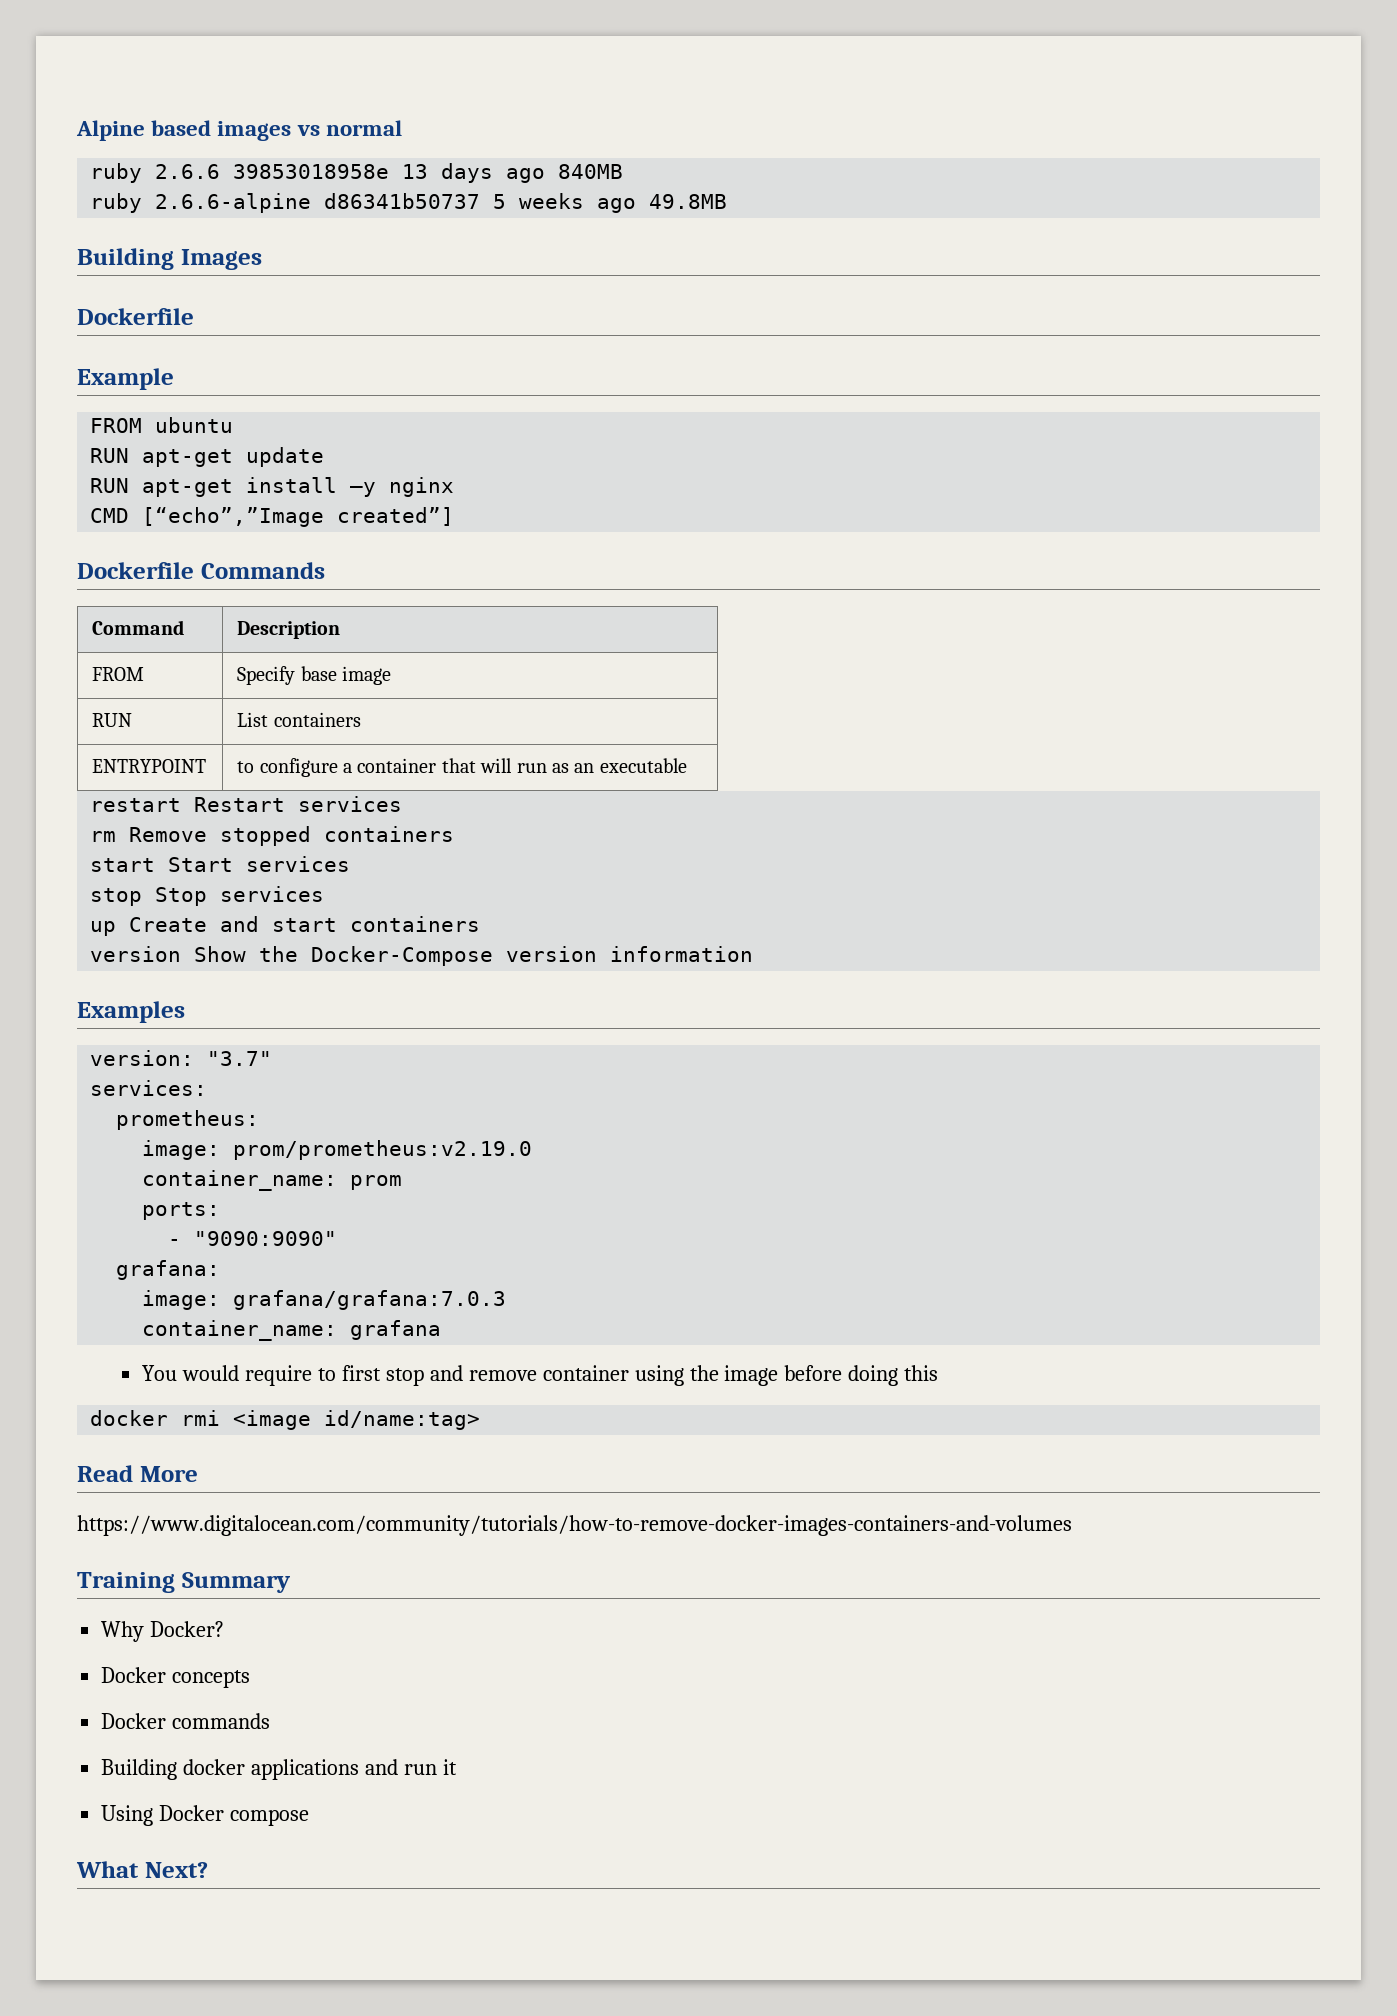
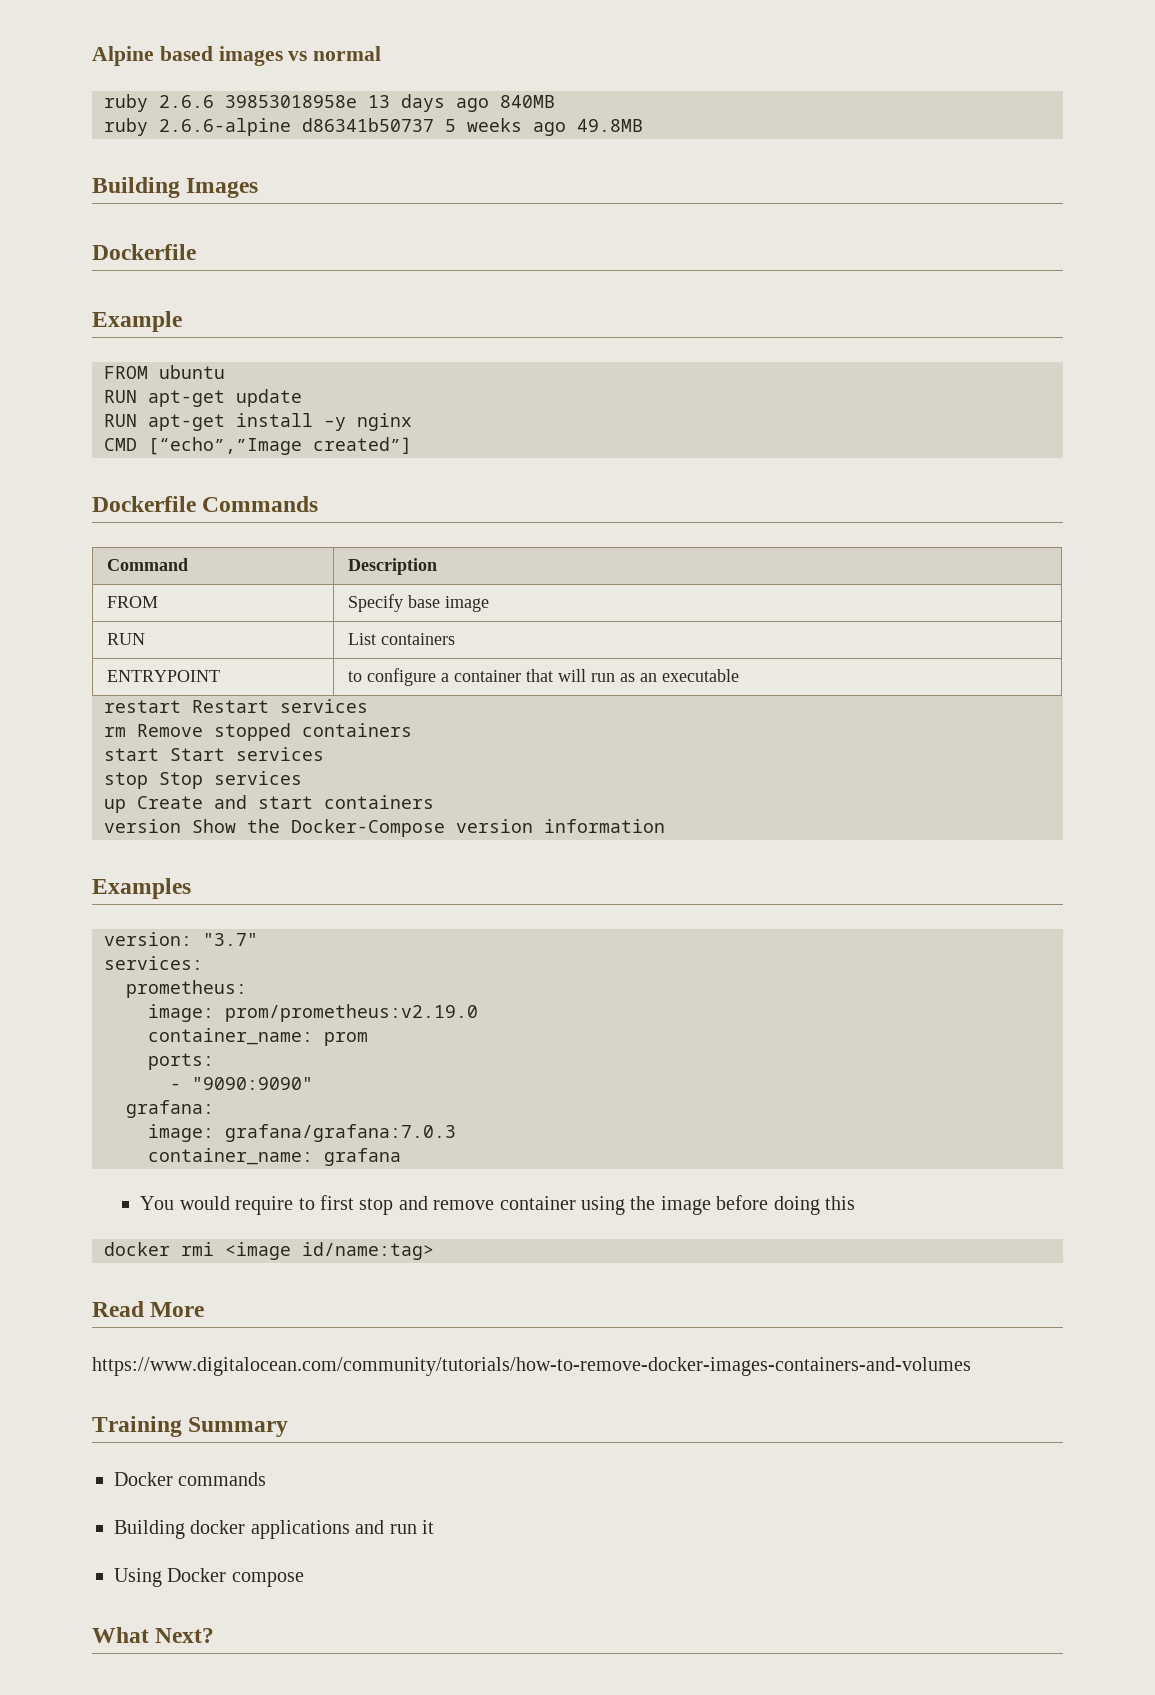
- Why Docker?
- Docker concepts

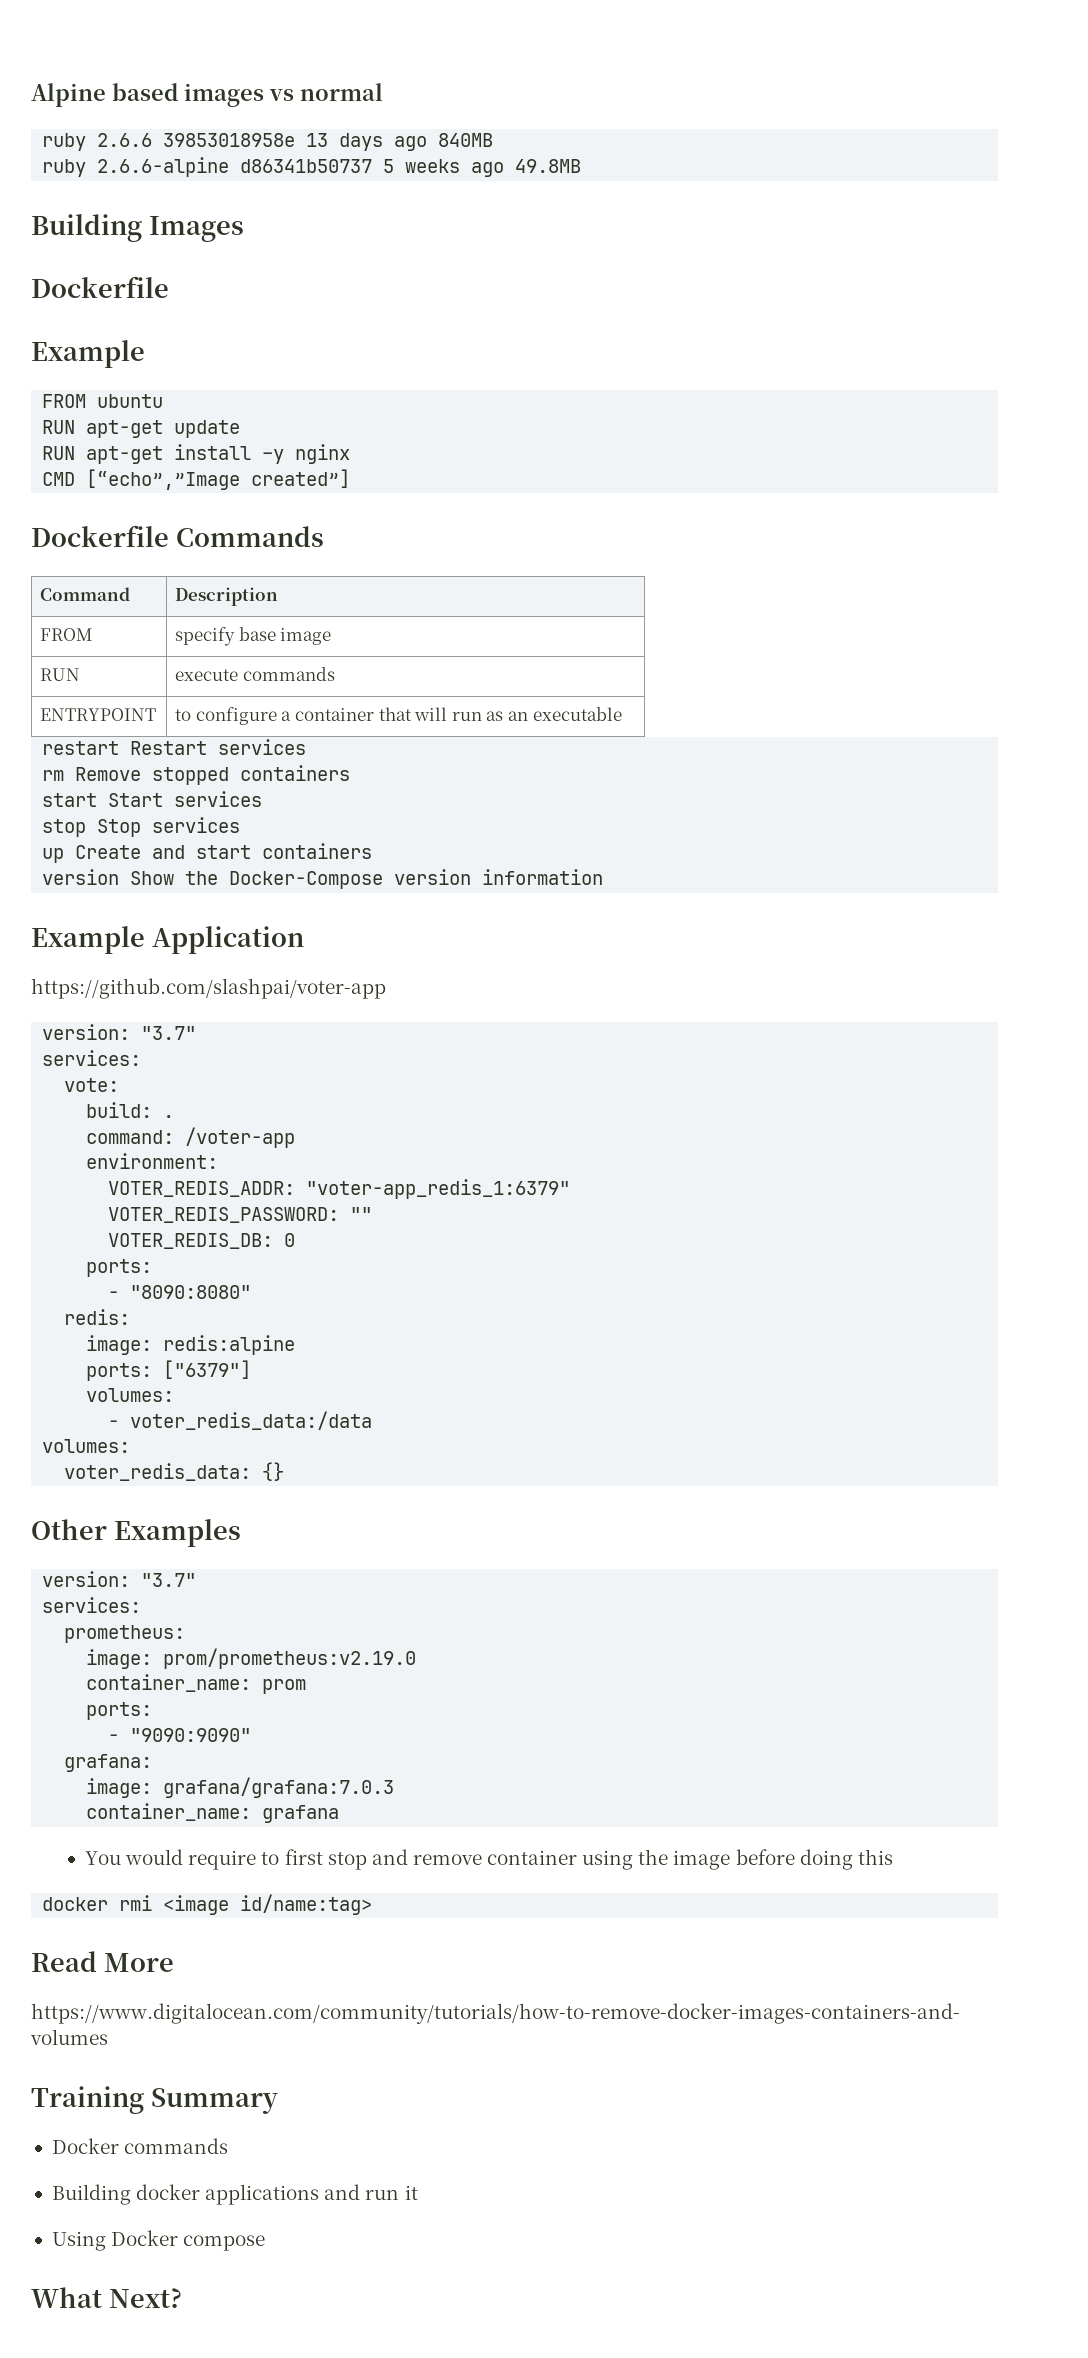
- FROM | Specify base image
+ FROM | specify base image
- RUN | List containers
+ RUN | execute commands
- Examples
+ Example Application
+ https://github.com/slashpai/voter-app
+ version: "3.7"
+ services:
+ vote:
+ build: .
+ command: /voter-app
+ environment:
+ VOTER_REDIS_ADDR: "voter-app_redis_1:6379"
+ VOTER_REDIS_PASSWORD: ""
+ VOTER_REDIS_DB: 0
+ ports:
+ - "8090:8080"
+ redis:
+ image: redis:alpine
+ ports: ["6379"]
+ volumes:
+ - voter_redis_data:/data
+ volumes:
+ voter_redis_data: {}
+ Other Examples

